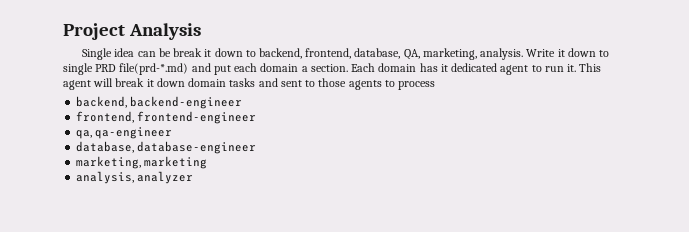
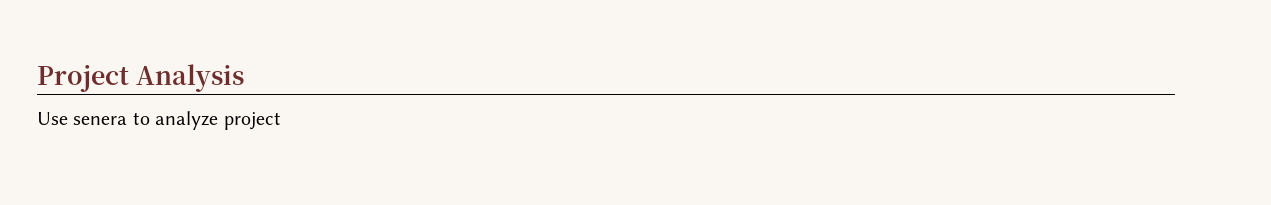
- Single idea can be break it down to backend, frontend, database, QA, marketing, analysis. Write it down to single PRD file(prd-*.md) and put each domain a section. Each domain has it dedicated agent to run it. This agent will break it down domain tasks and sent to those agents to process
- backend, backend-engineer
- frontend, frontend-engineer
- qa, qa-engineer
- database, database-engineer
- marketing, marketing
- analysis, analyzer
+ Use senera to analyze project

